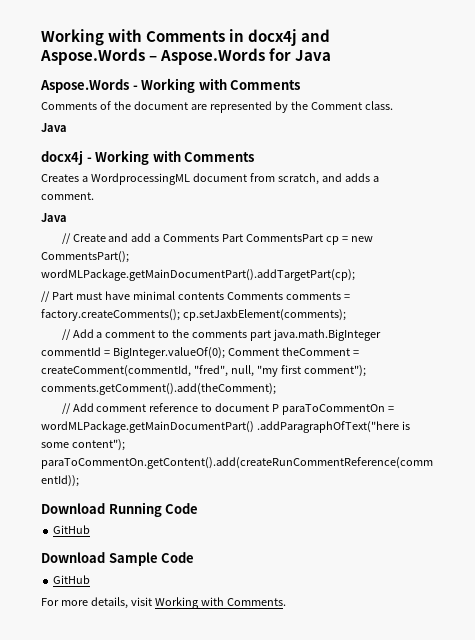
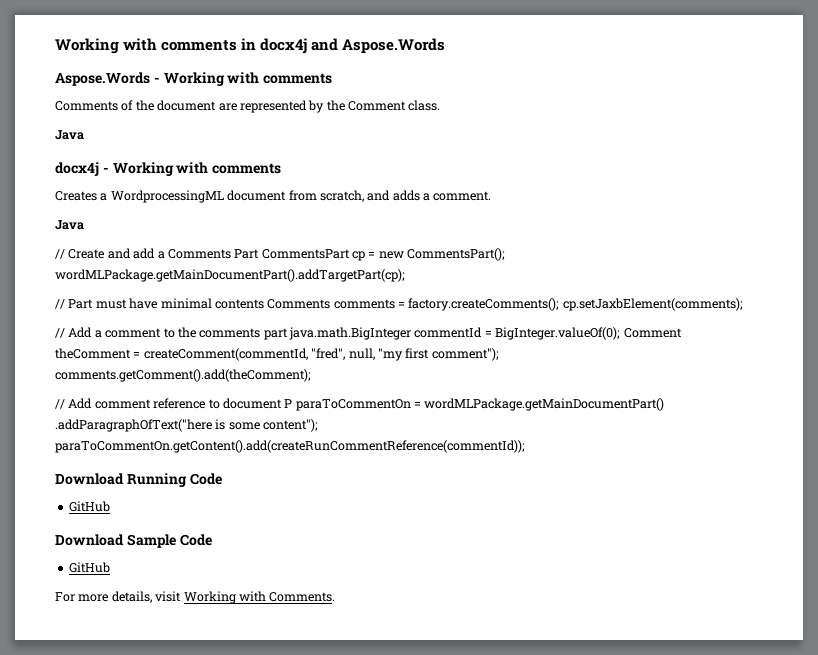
- Working with Comments in docx4j and Aspose.Words – Aspose.Words for Java
+ Working with comments in docx4j and Aspose.Words
- Aspose.Words - Working with Comments
+ Aspose.Words - Working with comments
- docx4j - Working with Comments
+ docx4j - Working with comments

